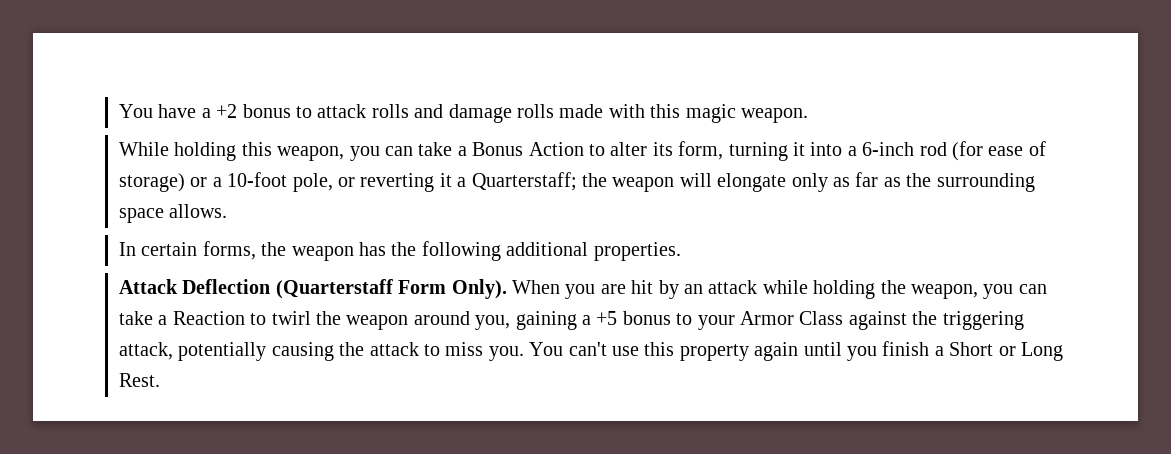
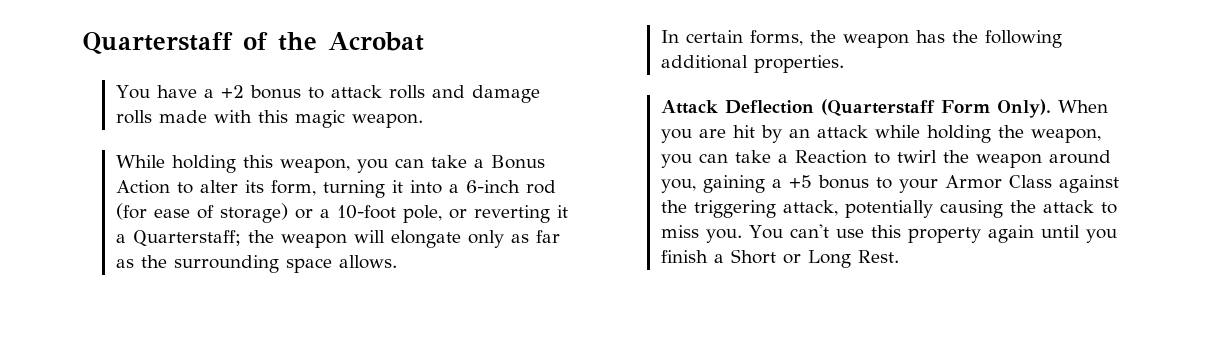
+ Quarterstaff of the Acrobat

